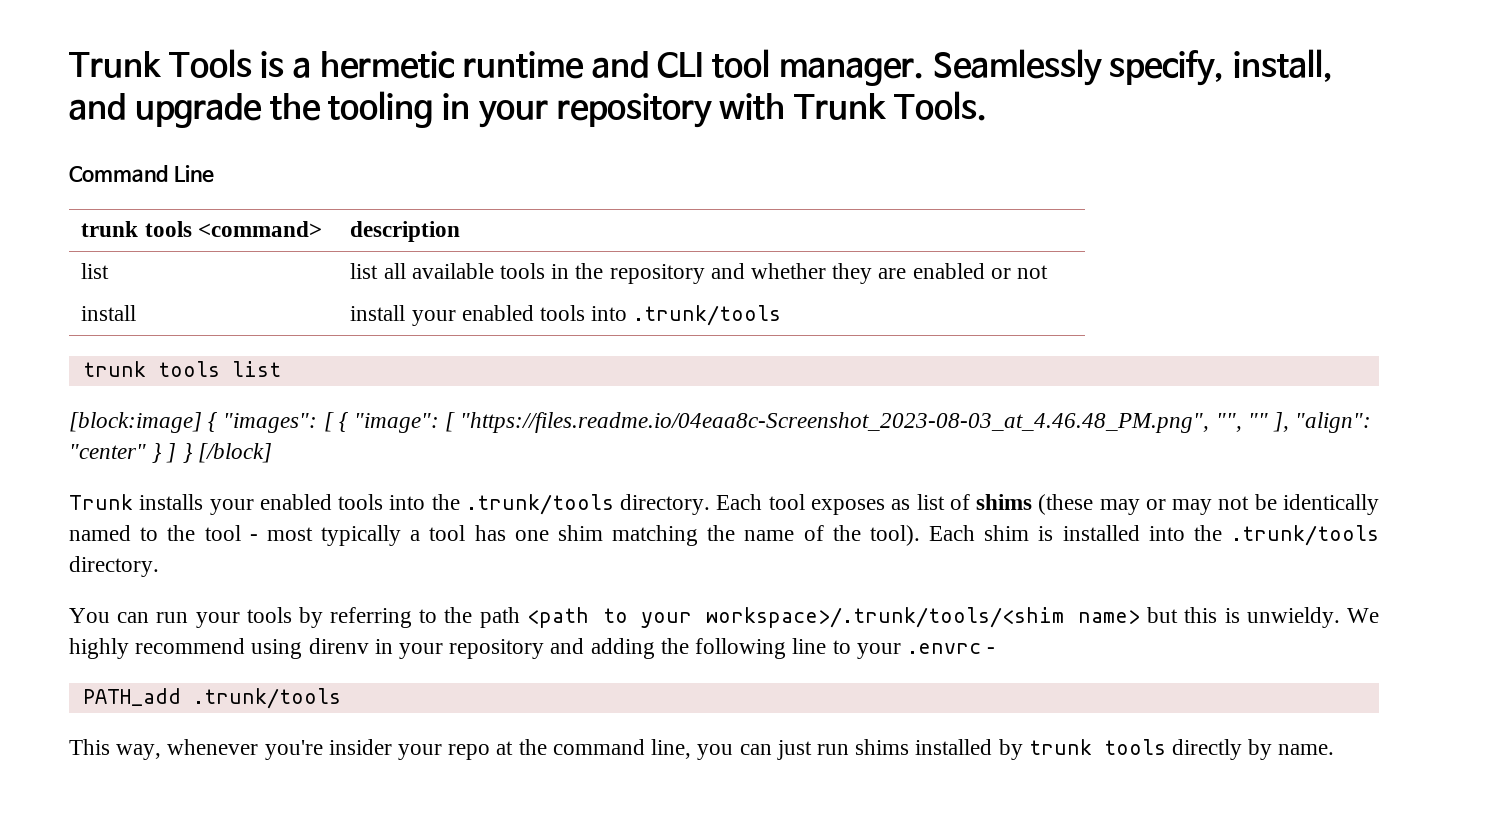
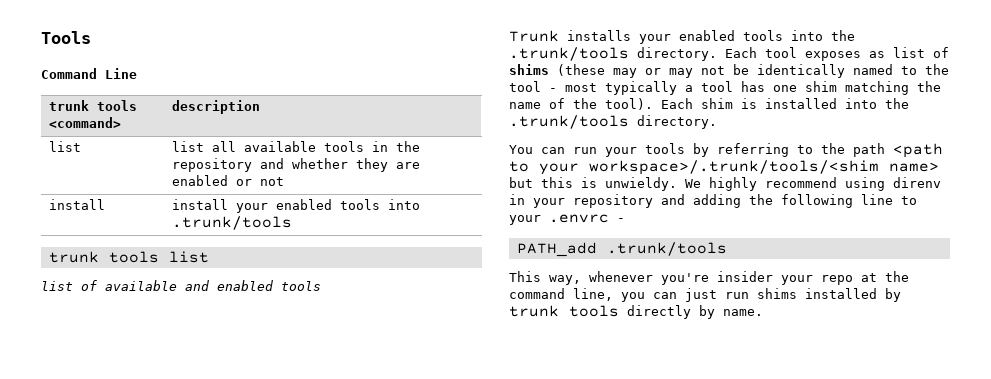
- Trunk Tools is a hermetic runtime and CLI tool manager. Seamlessly specify, install, and upgrade the tooling in your repository with Trunk Tools.
+ Tools
- [block:image] { "images": [ { "image": [ "https://files.readme.io/04eaa8c-Screenshot_2023-08-03_at_4.46.48_PM.png", "", "" ], "align": "center" } ] } [/block]
+ list of available and enabled tools

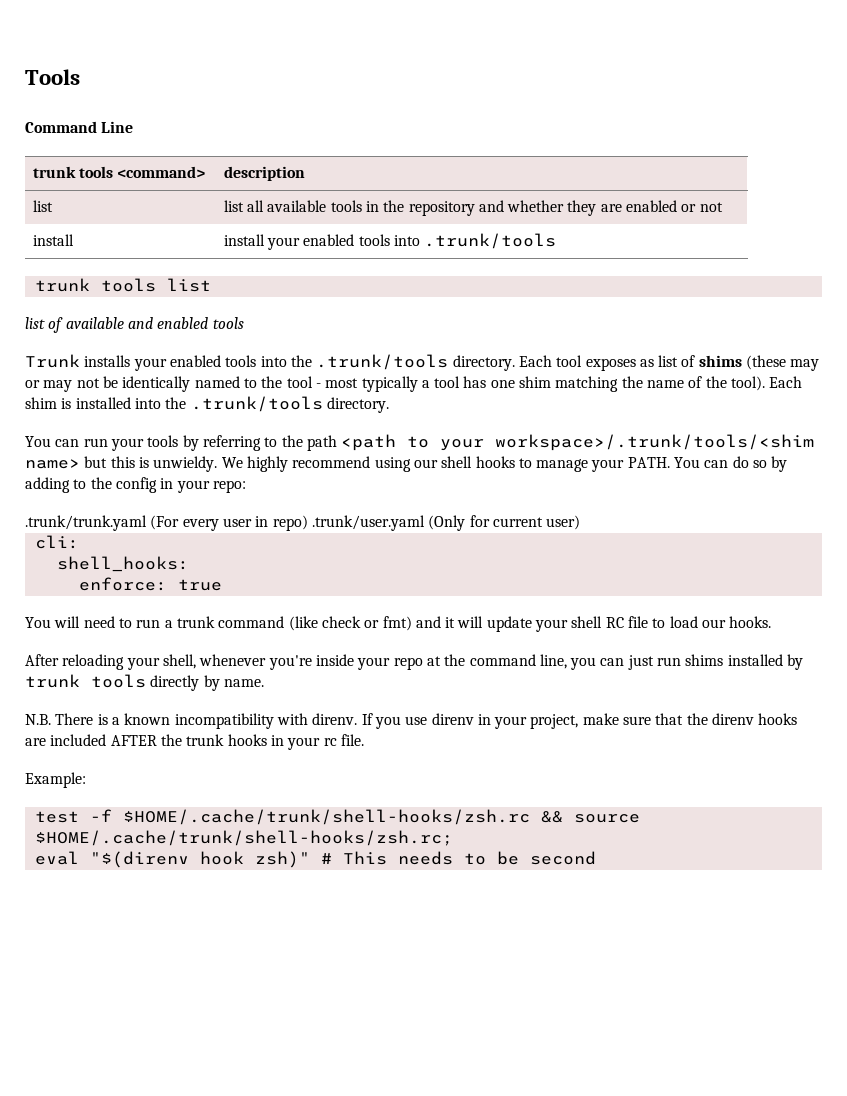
- We highly recommend using direnv in your repository and adding the following line to your .envrc -
- PATH_add .trunk/tools
- This way, whenever you're insider your repo at the command line, you can just run shims installed by trunk tools directly by name.
+ We highly recommend using our shell hooks to manage your PATH. You can do so by adding to the config in your repo:
+ .trunk/trunk.yaml (For every user in repo) .trunk/user.yaml (Only for current user)
+ cli:
+ shell_hooks:
+ enforce: true
+ You will need to run a trunk command (like check or fmt) and it will update your shell RC file to load our hooks.
+ After reloading your shell, whenever you're inside your repo at the command line, you can just run shims installed by trunk tools directly by name.
+ N.B. There is a known incompatibility with direnv. If you use direnv in your project, make sure that the direnv hooks are included AFTER the trunk hooks in your rc file.
+ Example:
+ test -f $HOME/.cache/trunk/shell-hooks/zsh.rc && source $HOME/.cache/trunk/shell-hooks/zsh.rc;
+ eval "$(direnv hook zsh)" # This needs to be second

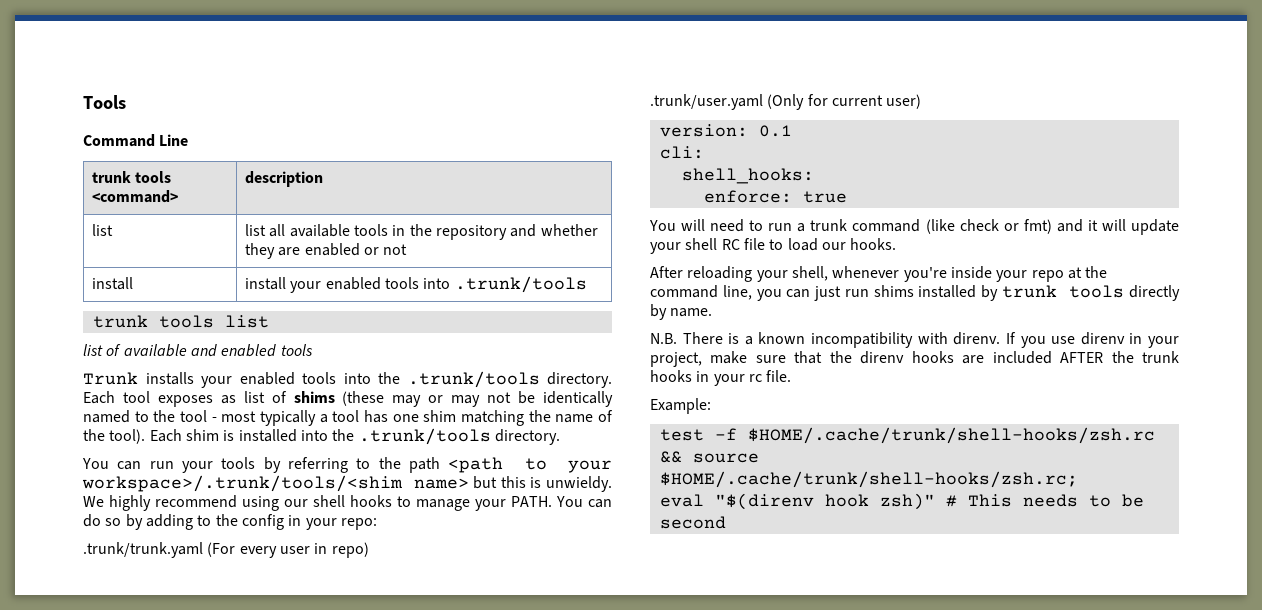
- .trunk/trunk.yaml (For every user in repo) .trunk/user.yaml (Only for current user)
+ .trunk/trunk.yaml (For every user in repo)
+ .trunk/user.yaml (Only for current user)
+ version: 0.1

